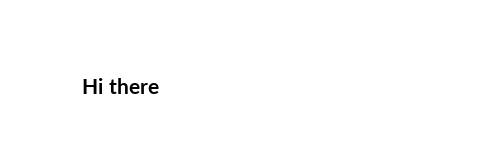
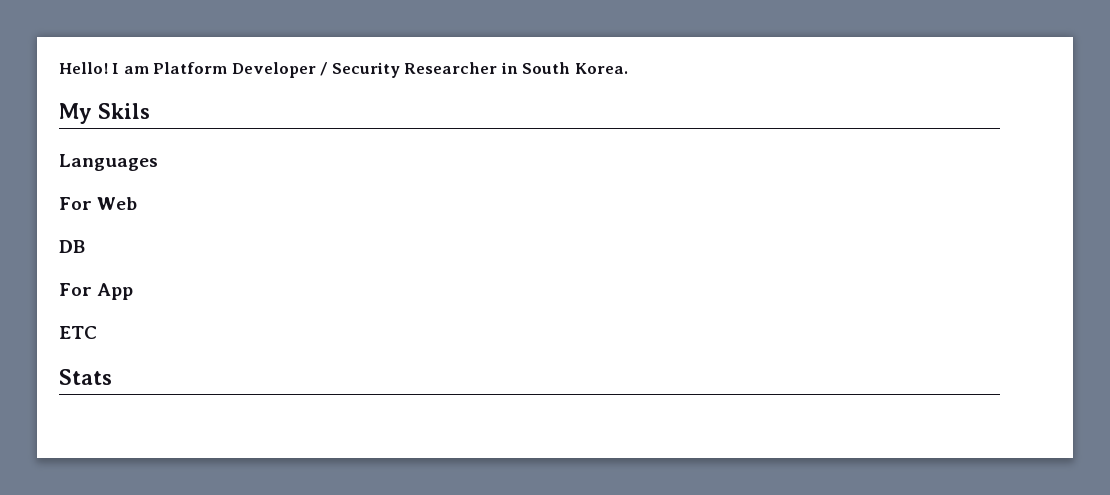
- Hi there
+ Hello! I am Platform Developer / Security Researcher in South Korea.
+ My Skils
+ Languages
+ For Web
+ DB
+ For App
+ ETC
+ Stats

